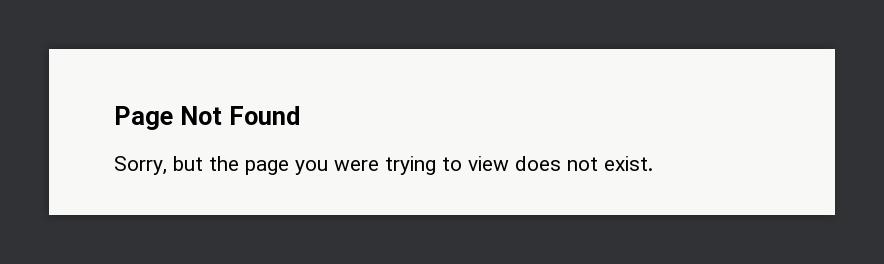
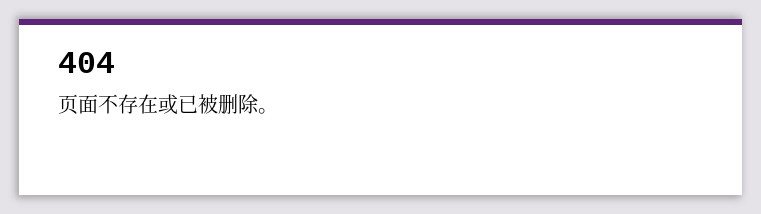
- Page Not Found
- Sorry, but the page you were trying to view does not exist.
+ 404
+ 页面不存在或已被删除。

